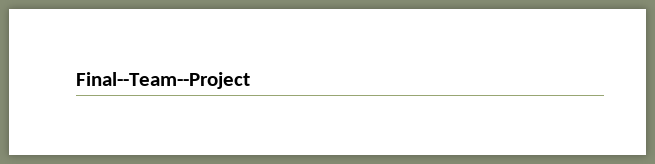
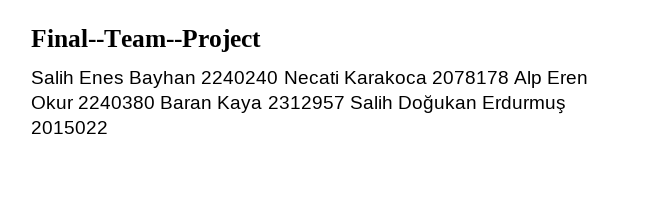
+ Salih Enes Bayhan 2240240 Necati Karakoca 2078178 Alp Eren Okur 2240380 Baran Kaya 2312957 Salih Doğukan Erdurmuş 2015022

